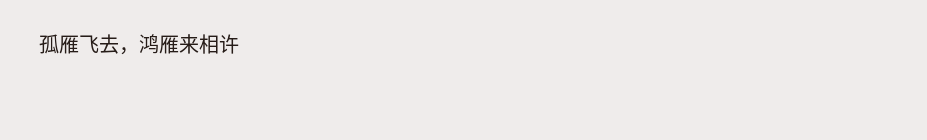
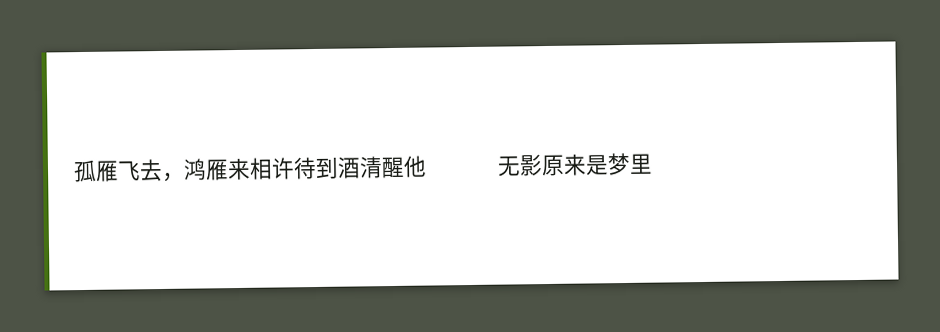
- 孤雁飞去，鸿雁来相许
+ 孤雁飞去，鸿雁来相许待到酒清醒他无影原来是梦里

